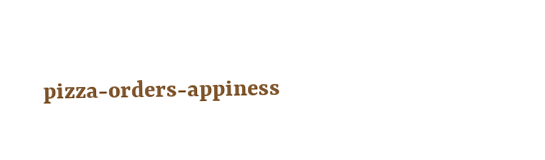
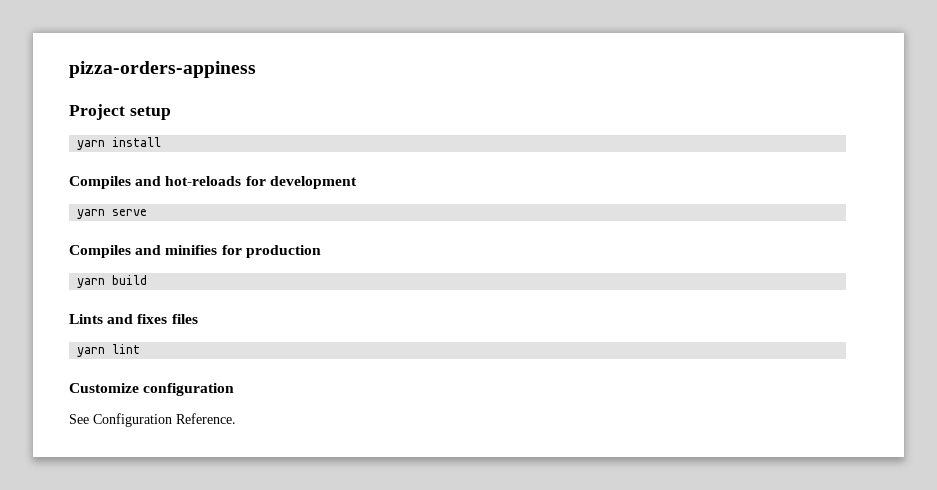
+ Project setup
+ yarn install
+ Compiles and hot-reloads for development
+ yarn serve
+ Compiles and minifies for production
+ yarn build
+ Lints and fixes files
+ yarn lint
+ Customize configuration
+ See Configuration Reference.

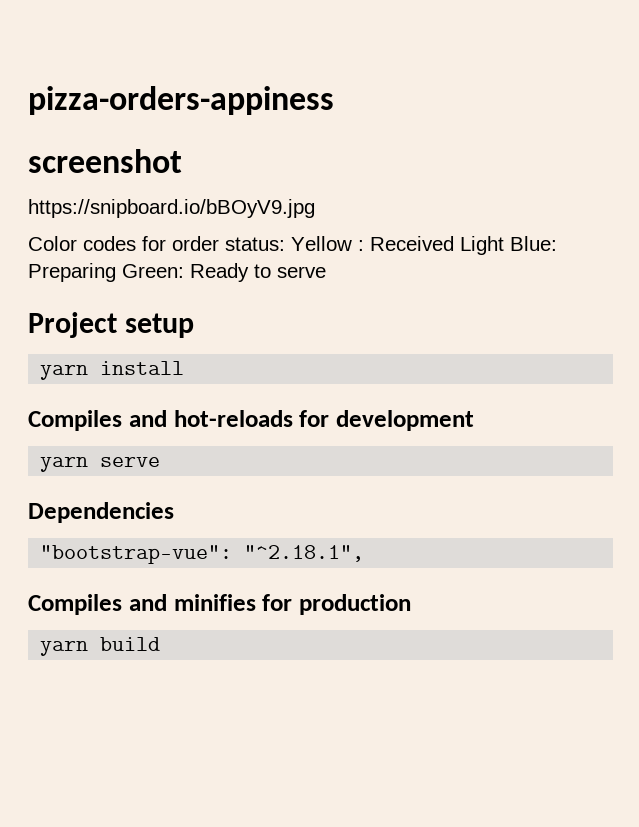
+ screenshot
+ https://snipboard.io/bBOyV9.jpg
+ Color codes for order status: Yellow : Received Light Blue: Preparing Green: Ready to serve
+ Dependencies
+ "bootstrap-vue": "^2.18.1",
- Lints and fixes files
- yarn lint
- Customize configuration
- See Configuration Reference.

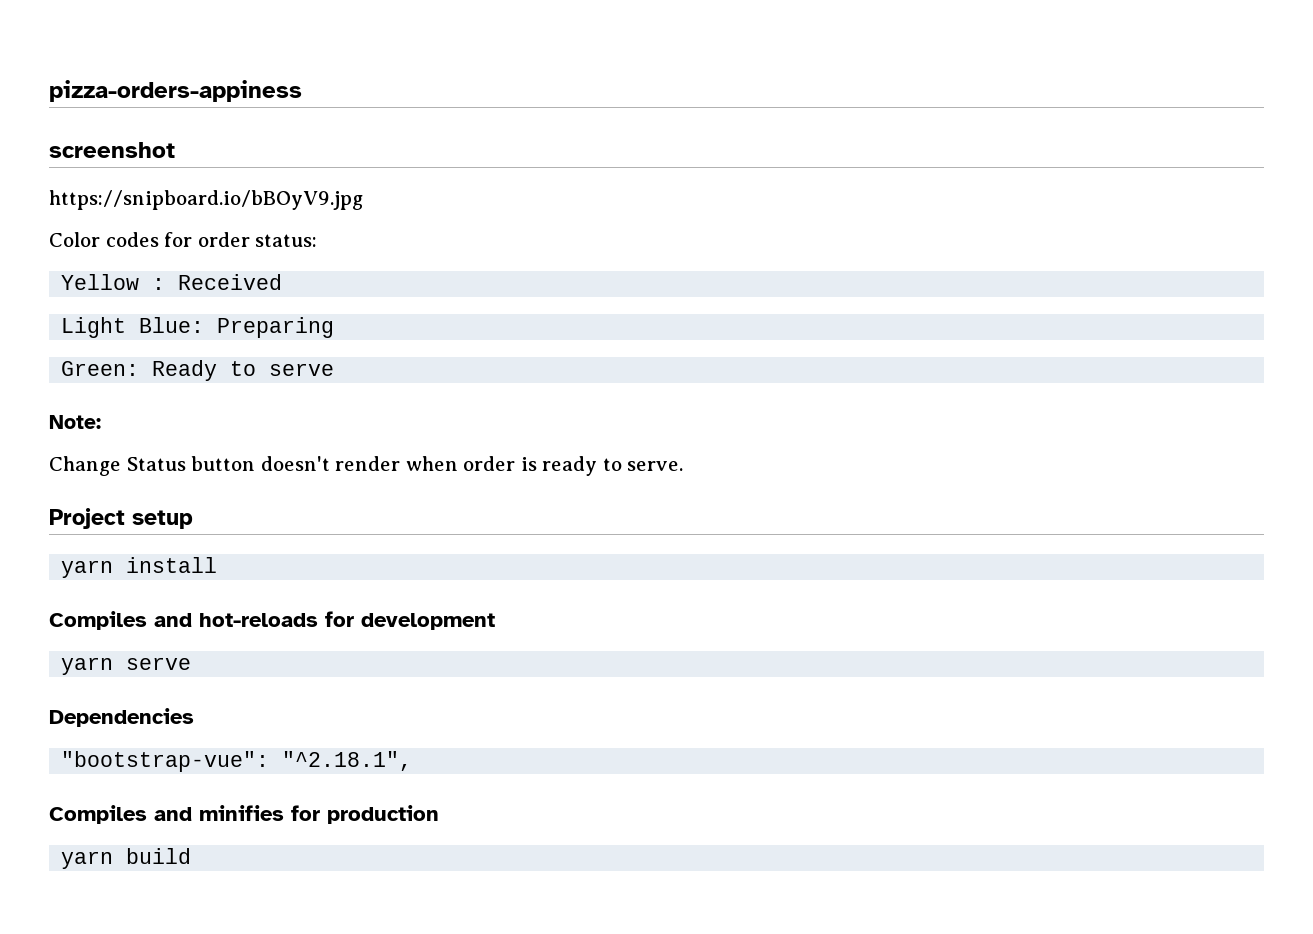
- Color codes for order status: Yellow : Received Light Blue: Preparing Green: Ready to serve
+ Color codes for order status:
+ Yellow : Received
+ Light Blue: Preparing
+ Green: Ready to serve
+ Note:
+ Change Status button doesn't render when order is ready to serve.

